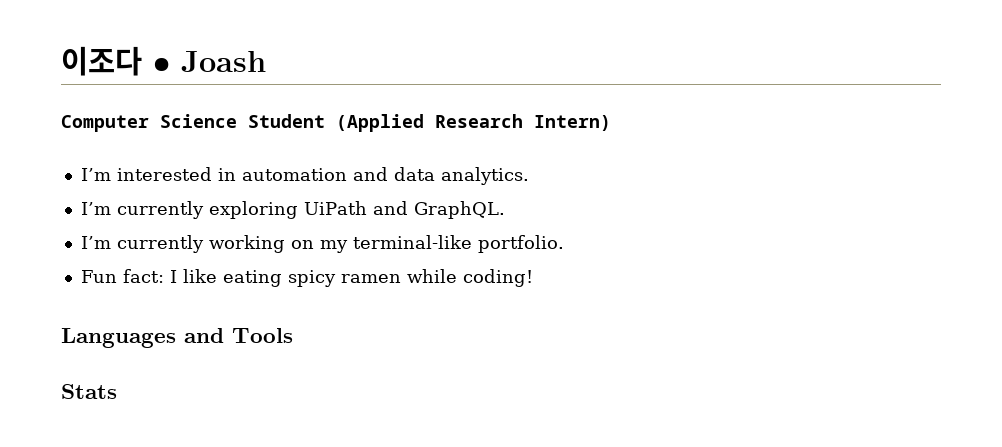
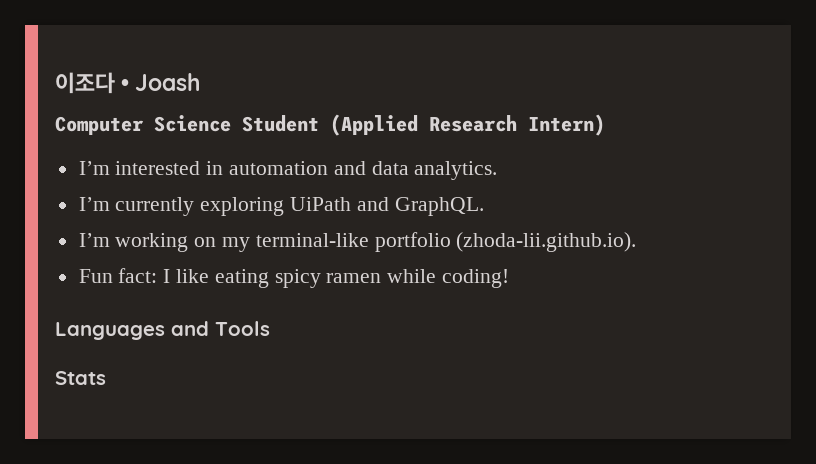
- I’m currently working on my terminal-like portfolio.
+ I’m working on my terminal-like portfolio (zhoda-lii.github.io).

